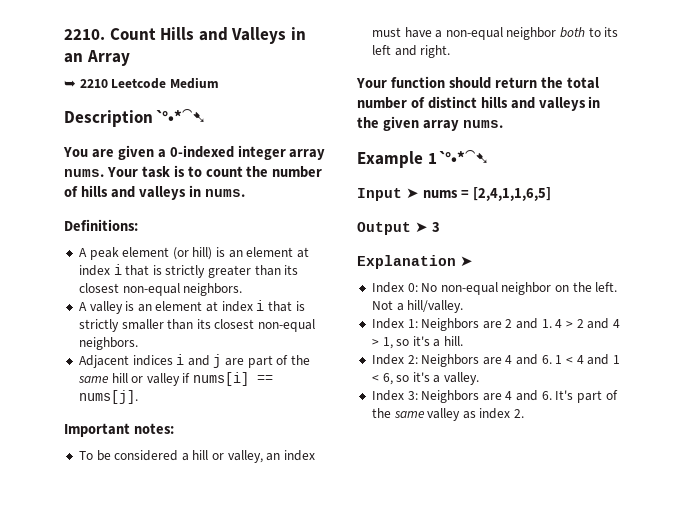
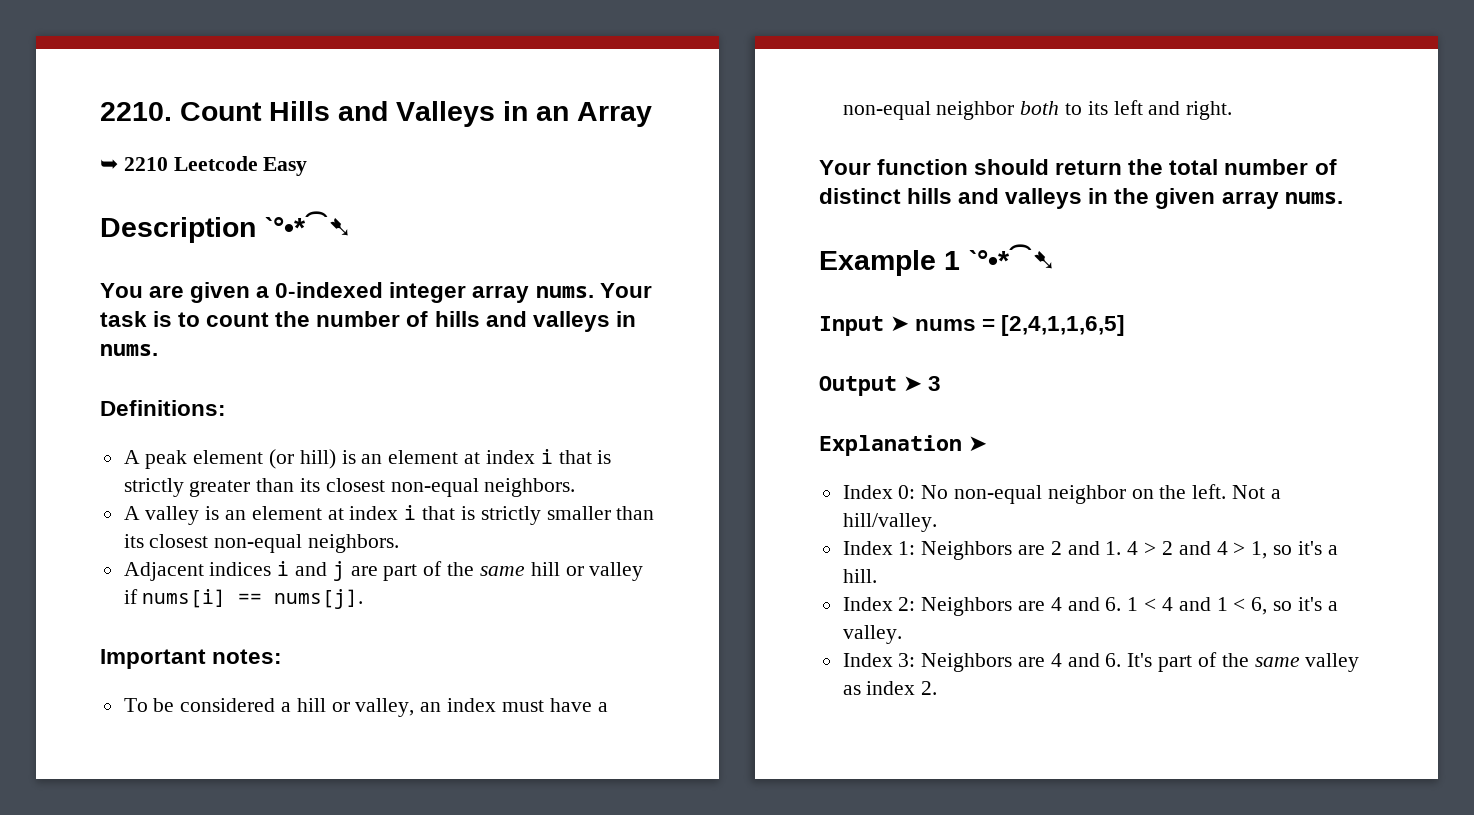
- ➥ 2210 Leetcode Medium
+ ➥ 2210 Leetcode Easy

